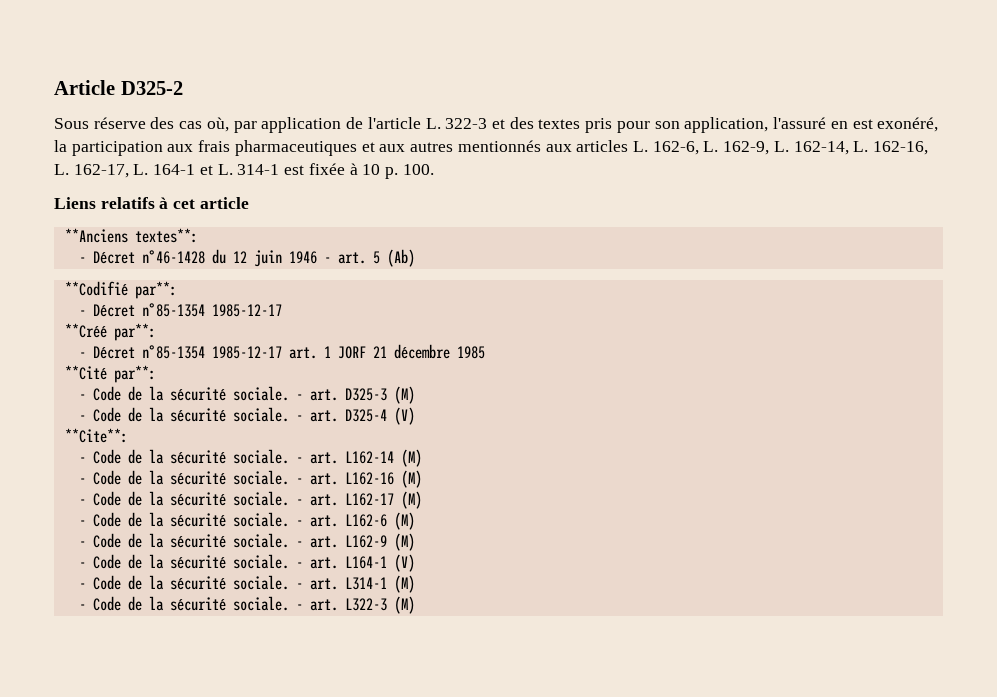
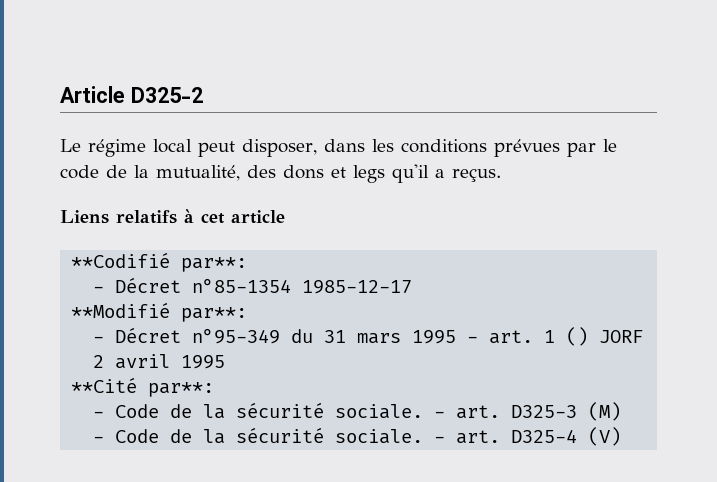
- Sous réserve des cas où, par application de l'article L. 322-3 et des textes pris pour son application, l'assuré en est exonéré, la participation aux frais pharmaceutiques et aux autres mentionnés aux articles L. 162-6, L. 162-9, L. 162-14, L. 162-16, L. 162-17, L. 164-1 et L. 314-1 est fixée à 10 p. 100.
+ Le régime local peut disposer, dans les conditions prévues par le code de la mutualité, des dons et legs qu'il a reçus.
- **Anciens textes**:
- - Décret n°46-1428 du 12 juin 1946 - art. 5 (Ab)
- **Créé par**:
- - Décret n°85-1354 1985-12-17 art. 1 JORF 21 décembre 1985
+ **Modifié par**:
+ - Décret n°95-349 du 31 mars 1995 - art. 1 () JORF 2 avril 1995
- **Cite**:
- - Code de la sécurité sociale. - art. L162-14 (M)
- - Code de la sécurité sociale. - art. L162-16 (M)
- - Code de la sécurité sociale. - art. L162-17 (M)
- - Code de la sécurité sociale. - art. L162-6 (M)
- - Code de la sécurité sociale. - art. L162-9 (M)
- - Code de la sécurité sociale. - art. L164-1 (V)
- - Code de la sécurité sociale. - art. L314-1 (M)
- - Code de la sécurité sociale. - art. L322-3 (M)

